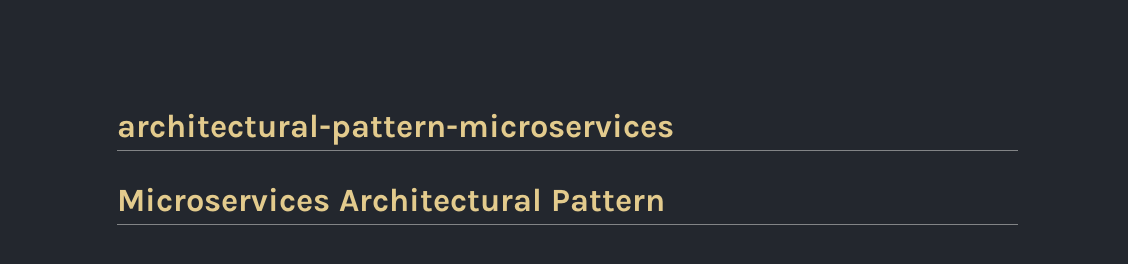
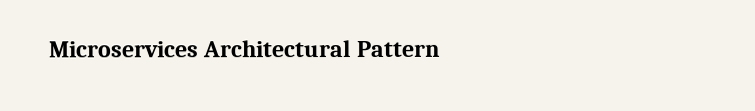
- architectural-pattern-microservices

